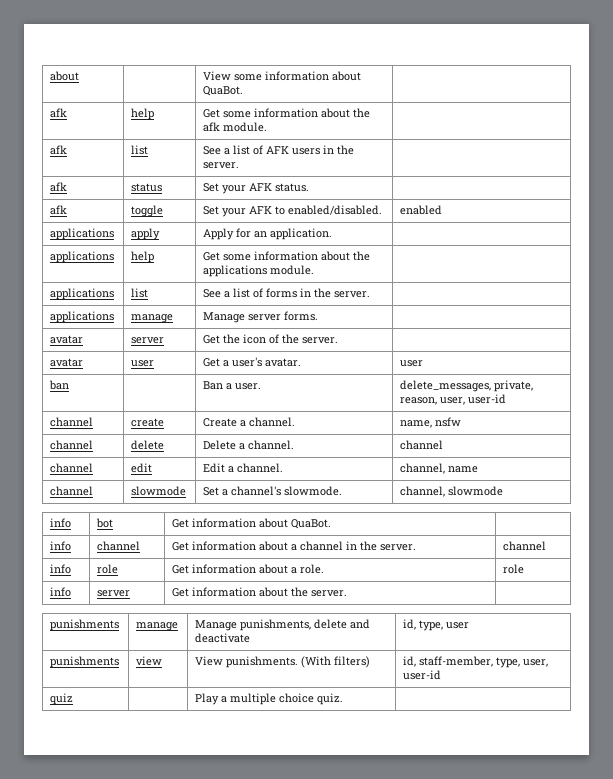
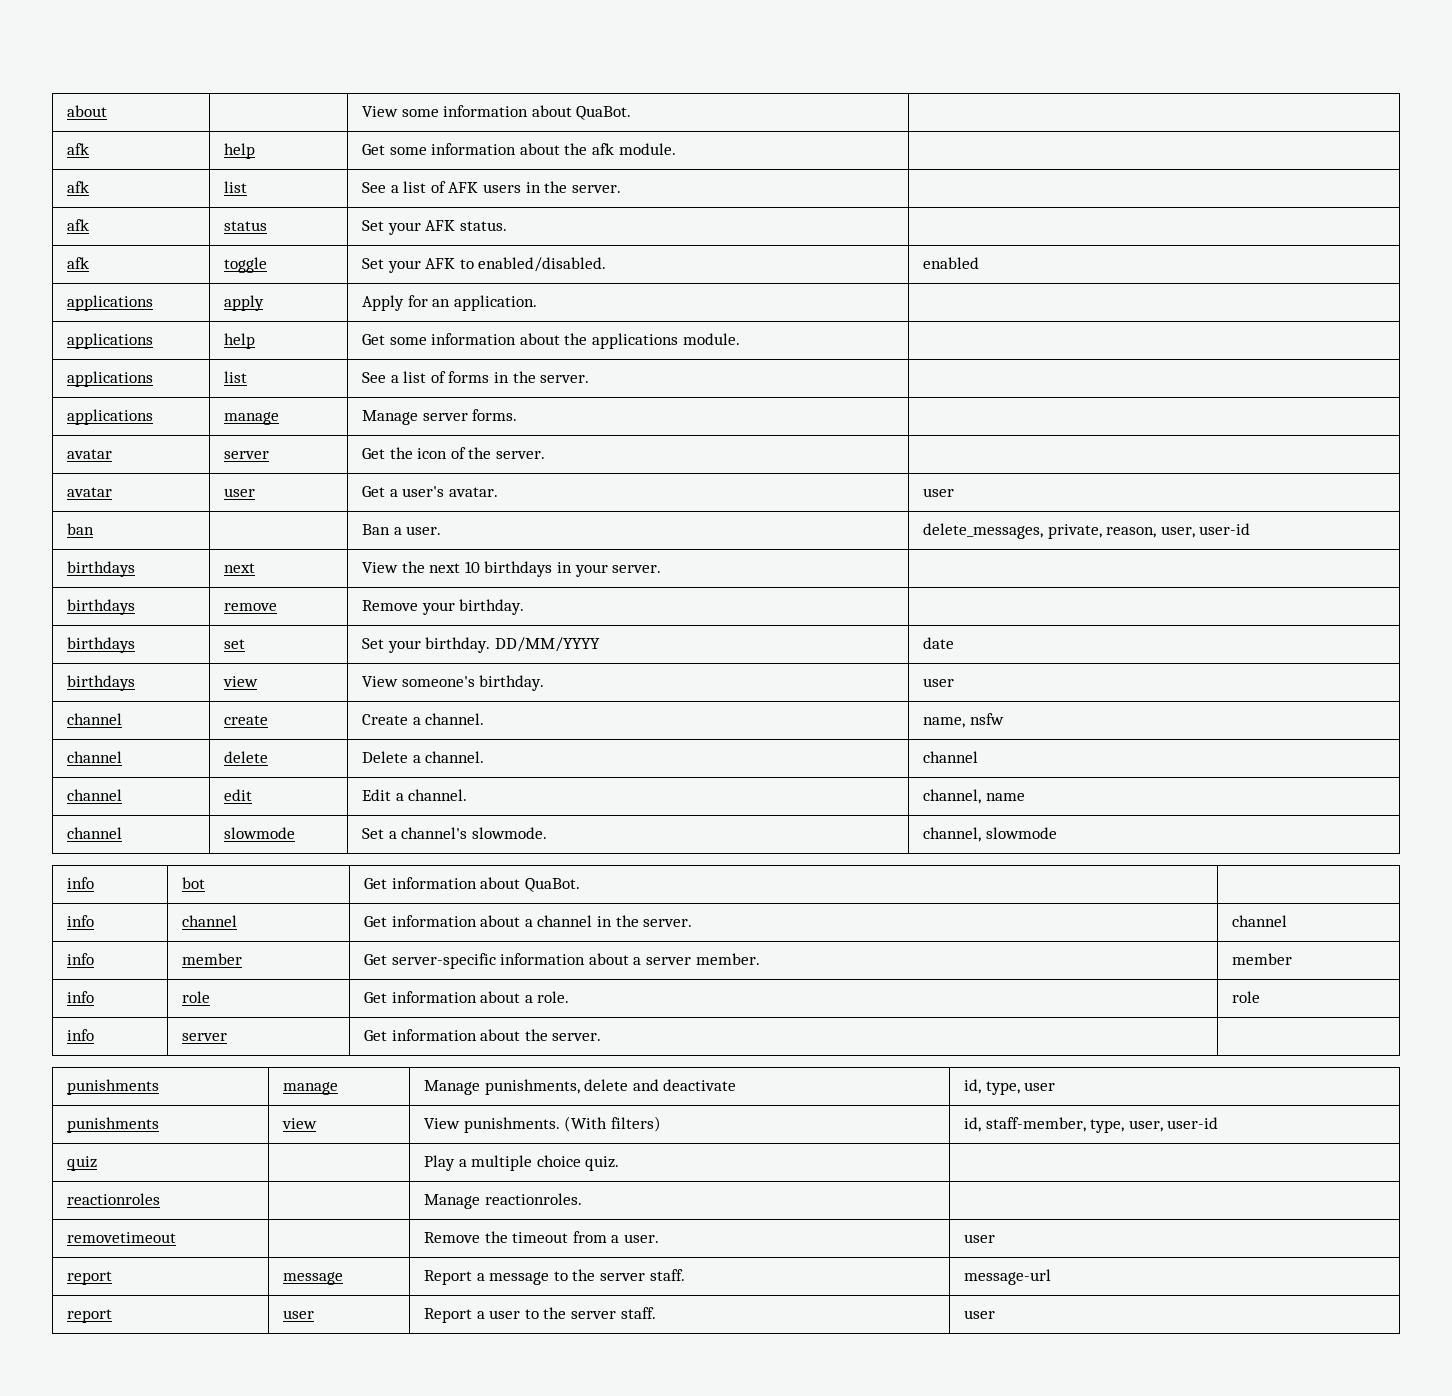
+ birthdays | next | View the next 10 birthdays in your server. |
+ birthdays | remove | Remove your birthday. |
+ birthdays | set | Set your birthday. DD/MM/YYYY | date
+ birthdays | view | View someone's birthday. | user
+ info | member | Get server-specific information about a server member. | member
+ reactionroles | | Manage reactionroles. |
+ removetimeout | | Remove the timeout from a user. | user
+ report | message | Report a message to the server staff. | message-url
+ report | user | Report a user to the server staff. | user

